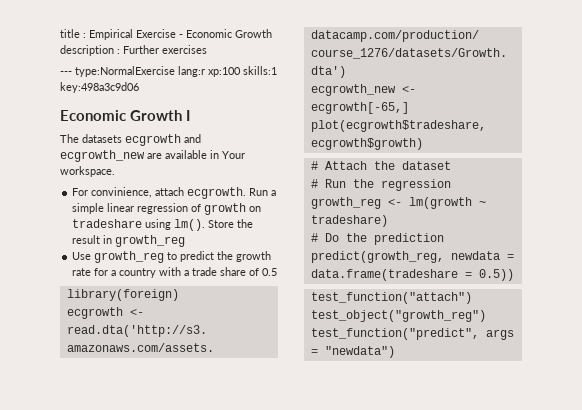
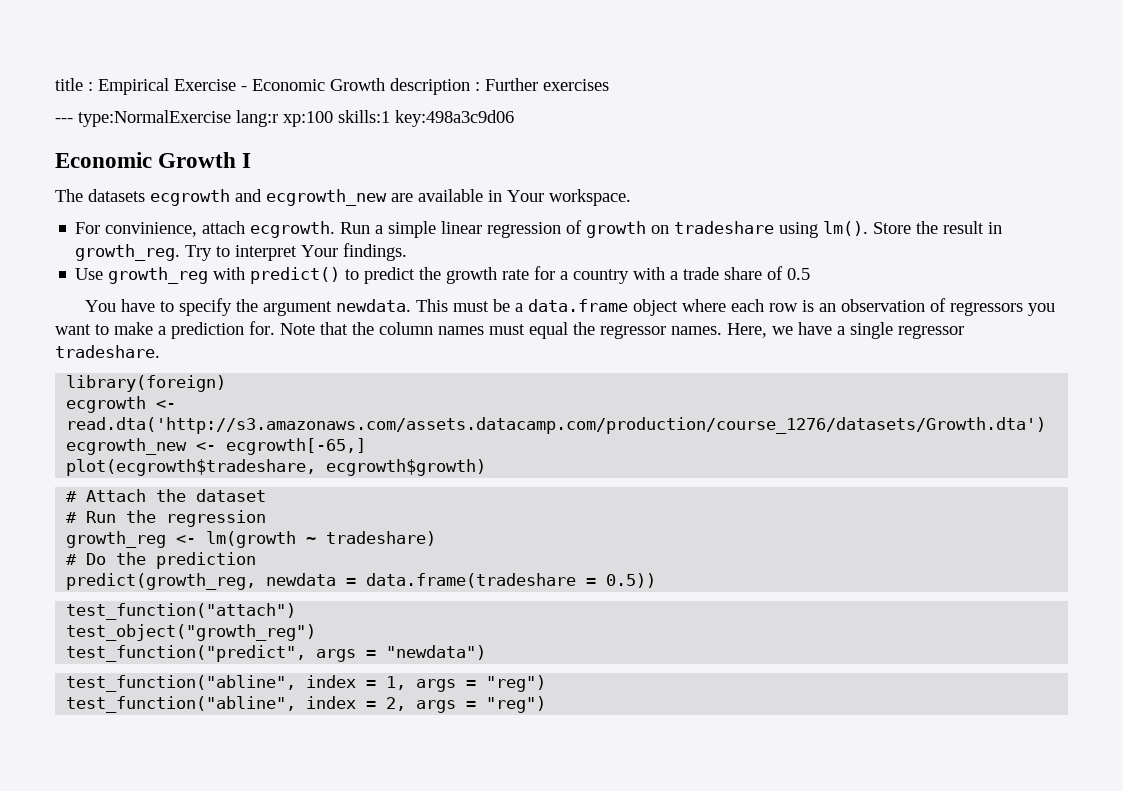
- Store the result in growth_reg
+ Store the result in growth_reg. Try to interpret Your findings.
- Use growth_reg to predict the growth rate for a country with a trade share of 0.5
+ Use growth_reg with predict() to predict the growth rate for a country with a trade share of 0.5
+ You have to specify the argument newdata. This must be a data.frame object where each row is an observation of regressors you want to make a prediction for. Note that the column names must equal the regressor names. Here, we have a single regressor tradeshare.
+ test_function("abline", index = 1, args = "reg")
+ test_function("abline", index = 2, args = "reg")

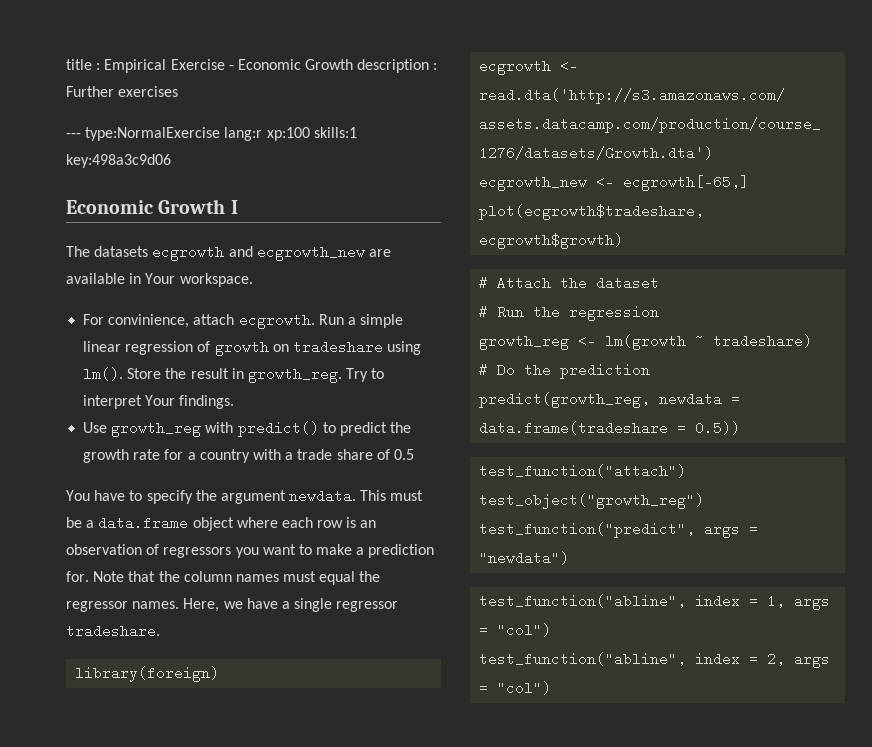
- test_function("abline", index = 1, args = "reg")
+ test_function("abline", index = 1, args = "col")
- test_function("abline", index = 2, args = "reg")
+ test_function("abline", index = 2, args = "col")

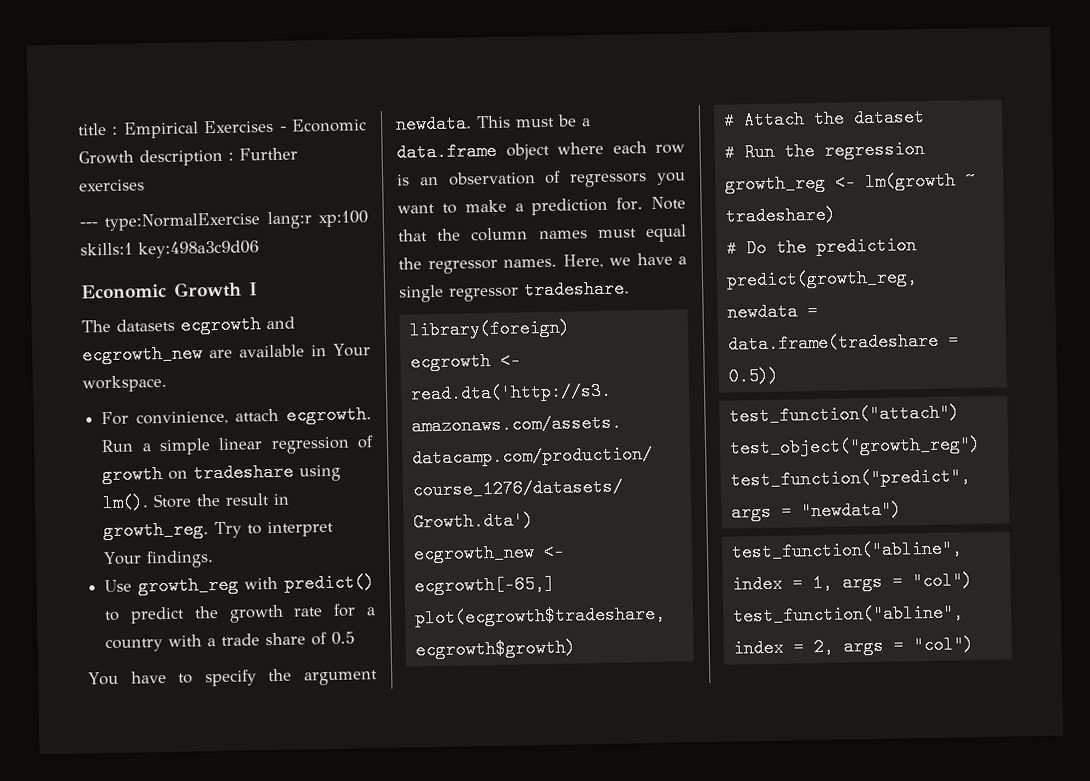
- title : Empirical Exercise - Economic Growth description : Further exercises
+ title : Empirical Exercises - Economic Growth description : Further exercises

